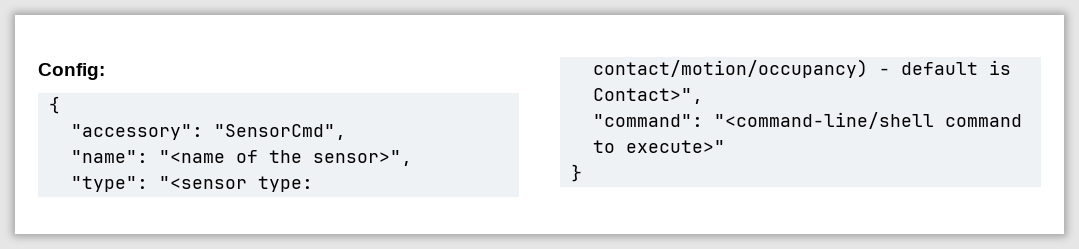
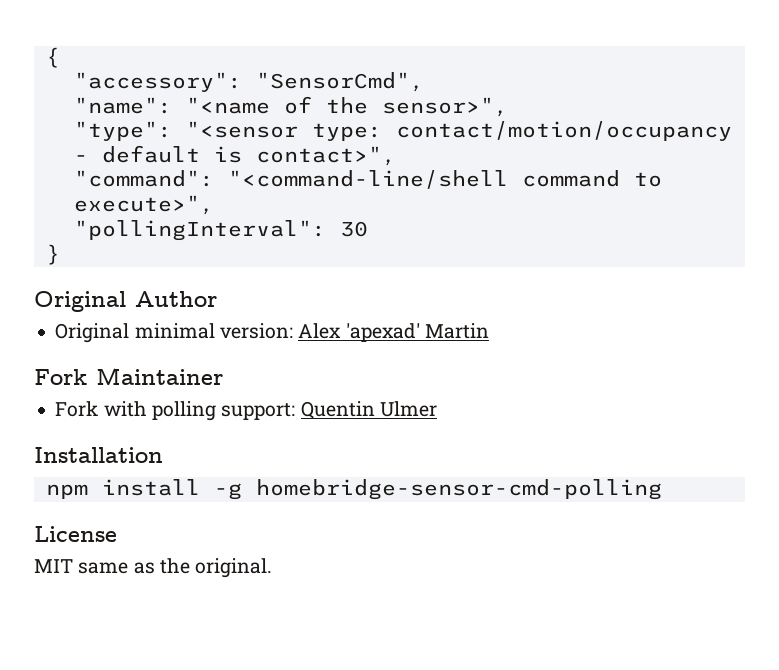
- Config:
- "type": "<sensor type: contact/motion/occupancy) - default is Contact>",
+ "type": "<sensor type: contact/motion/occupancy - default is contact>",
- "command": "<command-line/shell command to execute>"
+ "command": "<command-line/shell command to execute>",
+ "pollingInterval": 30
  }
+ Original Author
+ Original minimal version: Alex 'apexad' Martin
+ Fork Maintainer
+ Fork with polling support: Quentin Ulmer
+ Installation
+ npm install -g homebridge-sensor-cmd-polling
+ License
+ MIT same as the original.

